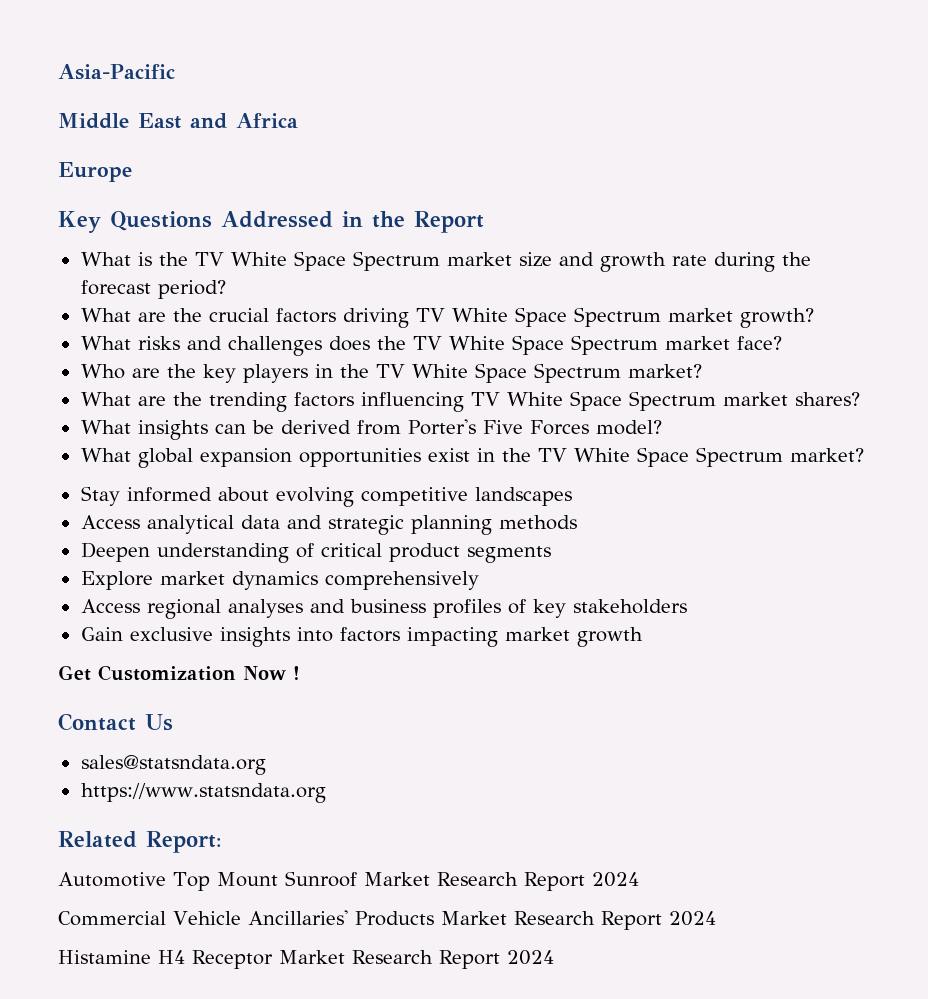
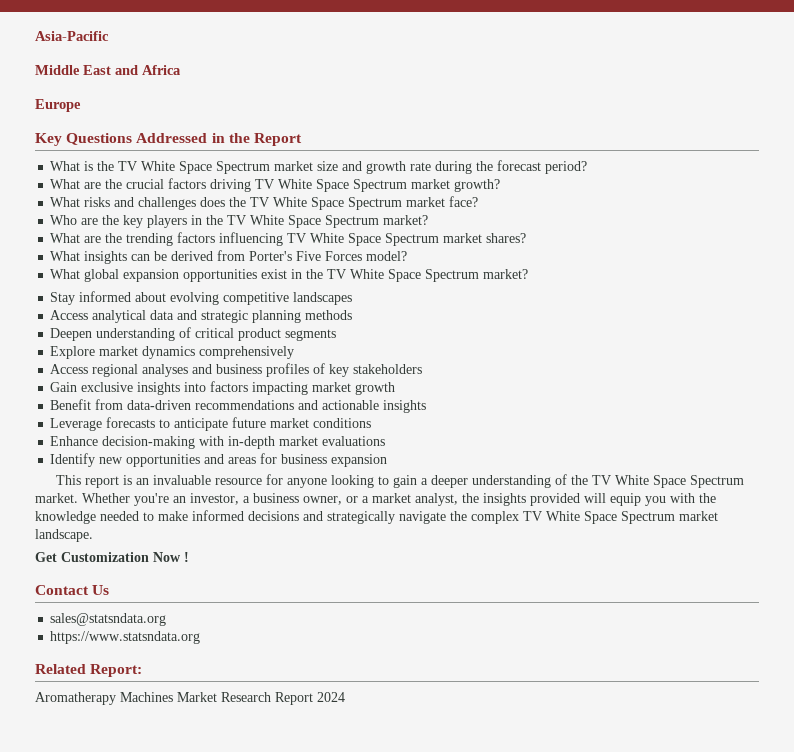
+ Benefit from data-driven recommendations and actionable insights
+ Leverage forecasts to anticipate future market conditions
+ Enhance decision-making with in-depth market evaluations
+ Identify new opportunities and areas for business expansion
+ This report is an invaluable resource for anyone looking to gain a deeper understanding of the TV White Space Spectrum market. Whether you're an investor, a business owner, or a market analyst, the insights provided will equip you with the knowledge needed to make informed decisions and strategically navigate the complex TV White Space Spectrum market landscape.
- Automotive Top Mount Sunroof Market Research Report 2024
- Commercial Vehicle Ancillaries' Products Market Research Report 2024
- Histamine H4 Receptor Market Research Report 2024
+ Aromatherapy Machines Market Research Report 2024

